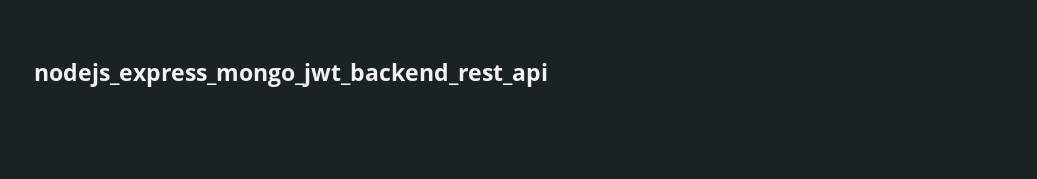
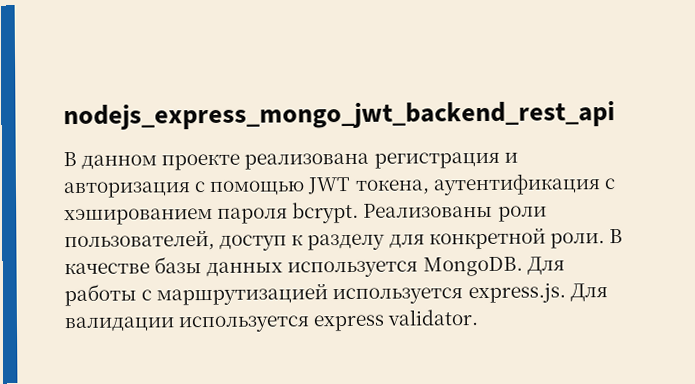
+ В данном проекте реализована регистрация и авторизация с помощью JWT токена, аутентификация с хэшированием пароля bcrypt. Реализованы роли пользователей, доступ к разделу для конкретной роли. В качестве базы данных используется MongoDB. Для работы с маршрутизацией используется express.js. Для валидации используется express validator.

